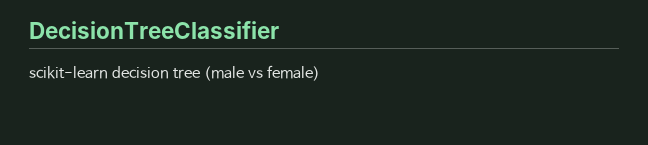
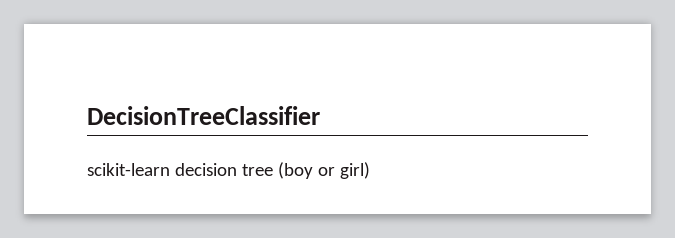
- scikit-learn decision tree (male vs female)
+ scikit-learn decision tree (boy or girl)

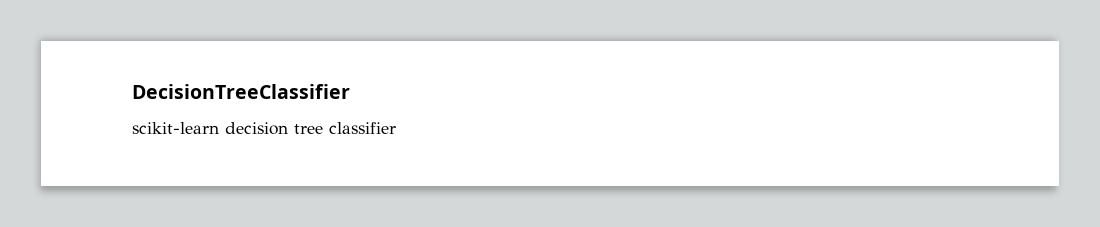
- scikit-learn decision tree (boy or girl)
+ scikit-learn decision tree classifier

